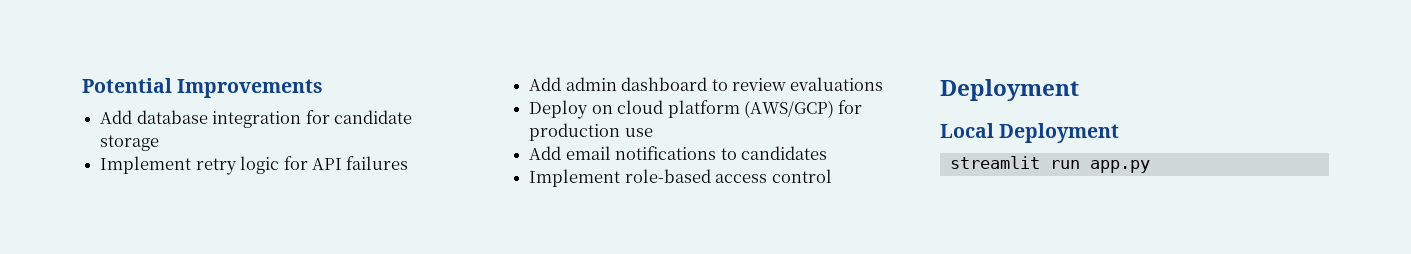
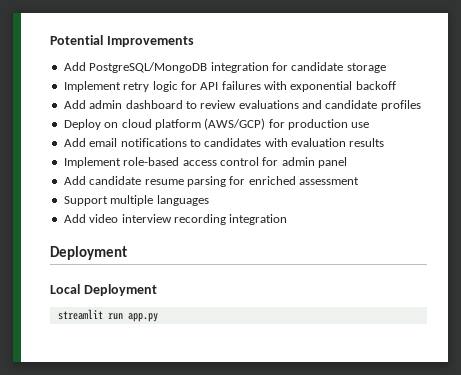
- Add database integration for candidate storage
+ Add PostgreSQL/MongoDB integration for candidate storage
- Implement retry logic for API failures
+ Implement retry logic for API failures with exponential backoff
- Add admin dashboard to review evaluations
+ Add admin dashboard to review evaluations and candidate profiles
- Add email notifications to candidates
+ Add email notifications to candidates with evaluation results
- Implement role-based access control
+ Implement role-based access control for admin panel
+ Add candidate resume parsing for enriched assessment
+ Support multiple languages
+ Add video interview recording integration

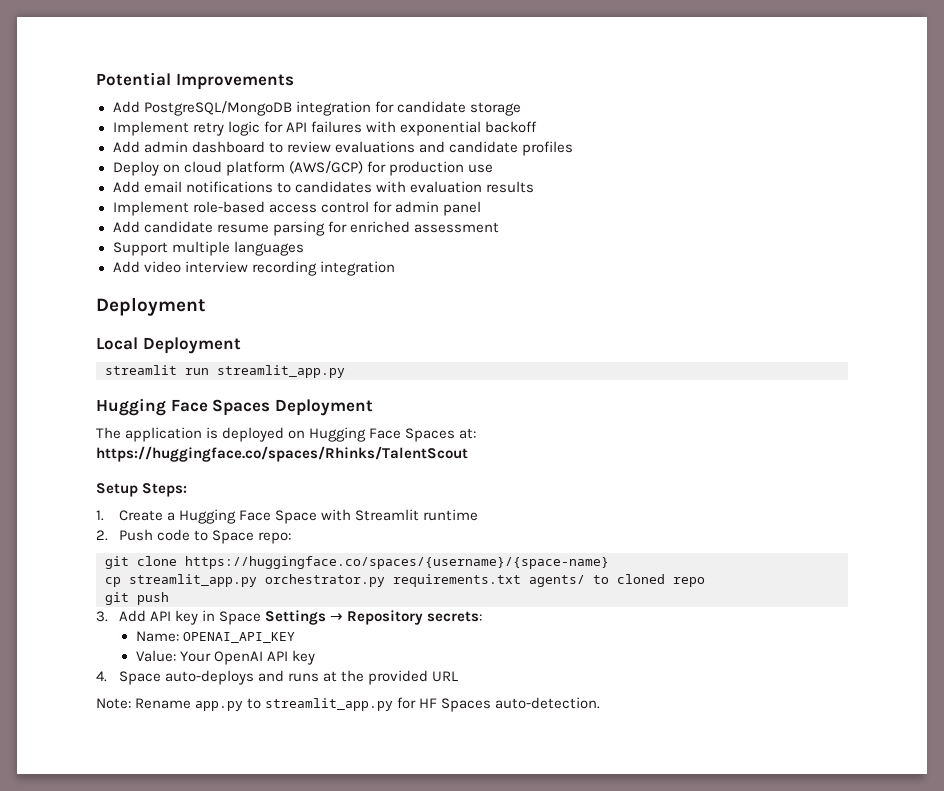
- streamlit run app.py
+ streamlit run streamlit_app.py
+ Hugging Face Spaces Deployment
+ The application is deployed on Hugging Face Spaces at: https://huggingface.co/spaces/Rhinks/TalentScout
+ Setup Steps:
+ 1. Create a Hugging Face Space with Streamlit runtime
+ 2. Push code to Space repo:
+ git clone https://huggingface.co/spaces/{username}/{space-name}
+ cp streamlit_app.py orchestrator.py requirements.txt agents/ to cloned repo
+ git push
+ 3. Add API key in Space Settings → Repository secrets:
+ Name: OPENAI_API_KEY
+ Value: Your OpenAI API key
+ 4. Space auto-deploys and runs at the provided URL
+ Note: Rename app.py to streamlit_app.py for HF Spaces auto-detection.

